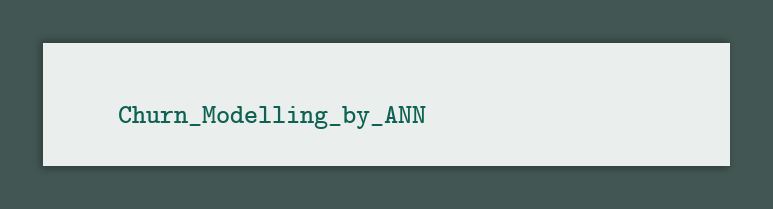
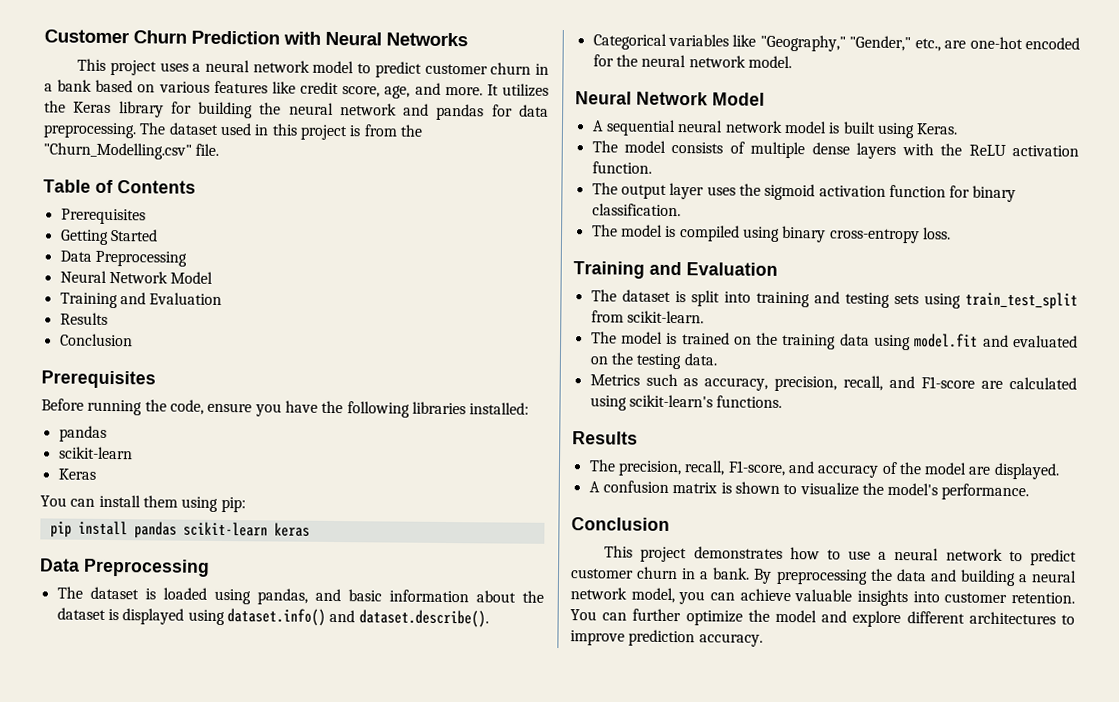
- Churn_Modelling_by_ANN
+ Customer Churn Prediction with Neural Networks
+ This project uses a neural network model to predict customer churn in a bank based on various features like credit score, age, and more. It utilizes the Keras library for building the neural network and pandas for data preprocessing. The dataset used in this project is from the "Churn_Modelling.csv" file.
+ Table of Contents
+ Prerequisites
+ Getting Started
+ Data Preprocessing
+ Neural Network Model
+ Training and Evaluation
+ Results
+ Conclusion
+ Prerequisites
+ Before running the code, ensure you have the following libraries installed:
+ pandas
+ scikit-learn
+ Keras
+ You can install them using pip:
+ pip install pandas scikit-learn keras
+ Data Preprocessing
+ The dataset is loaded using pandas, and basic information about the dataset is displayed using dataset.info() and dataset.describe().
+ Categorical variables like "Geography," "Gender," etc., are one-hot encoded for the neural network model.
+ Neural Network Model
+ A sequential neural network model is built using Keras.
+ The model consists of multiple dense layers with the ReLU activation function.
+ The output layer uses the sigmoid activation function for binary classification.
+ The model is compiled using binary cross-entropy loss.
+ Training and Evaluation
+ The dataset is split into training and testing sets using train_test_split from scikit-learn.
+ The model is trained on the training data using model.fit and evaluated on the testing data.
+ Metrics such as accuracy, precision, recall, and F1-score are calculated using scikit-learn's functions.
+ Results
+ The precision, recall, F1-score, and accuracy of the model are displayed.
+ A confusion matrix is shown to visualize the model's performance.
+ Conclusion
+ This project demonstrates how to use a neural network to predict customer churn in a bank. By preprocessing the data and building a neural network model, you can achieve valuable insights into customer retention. You can further optimize the model and explore different architectures to improve prediction accuracy.

